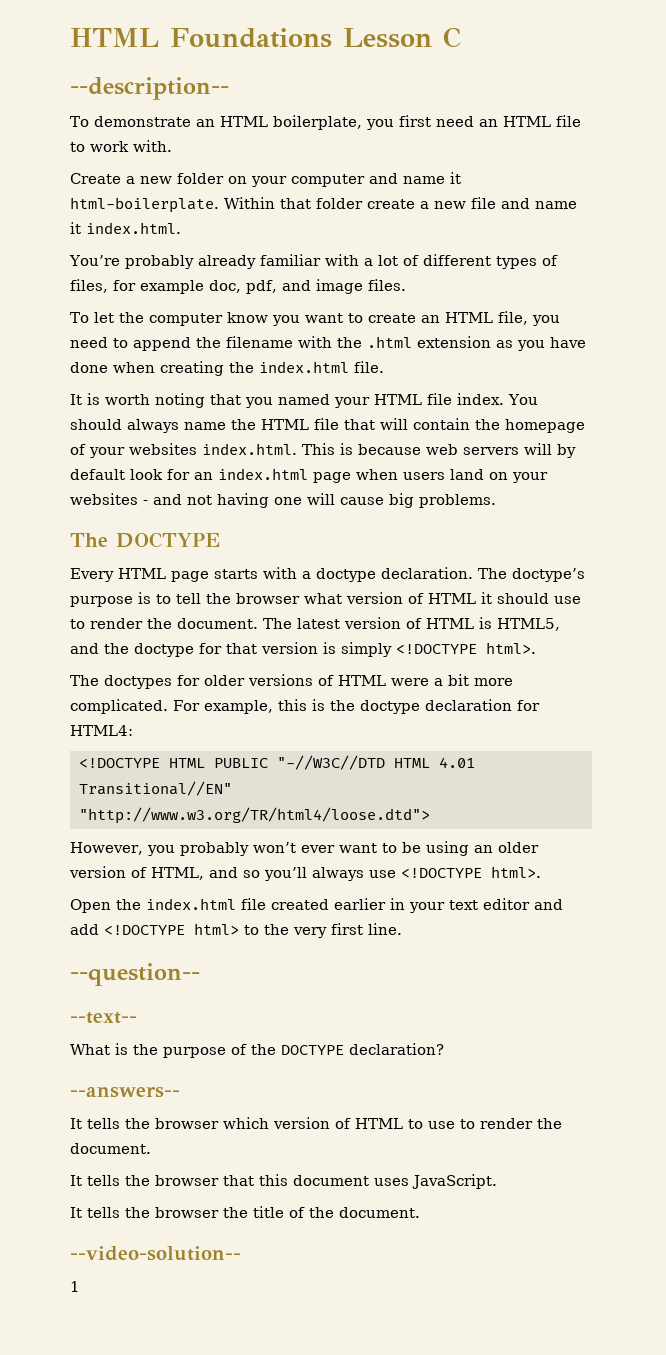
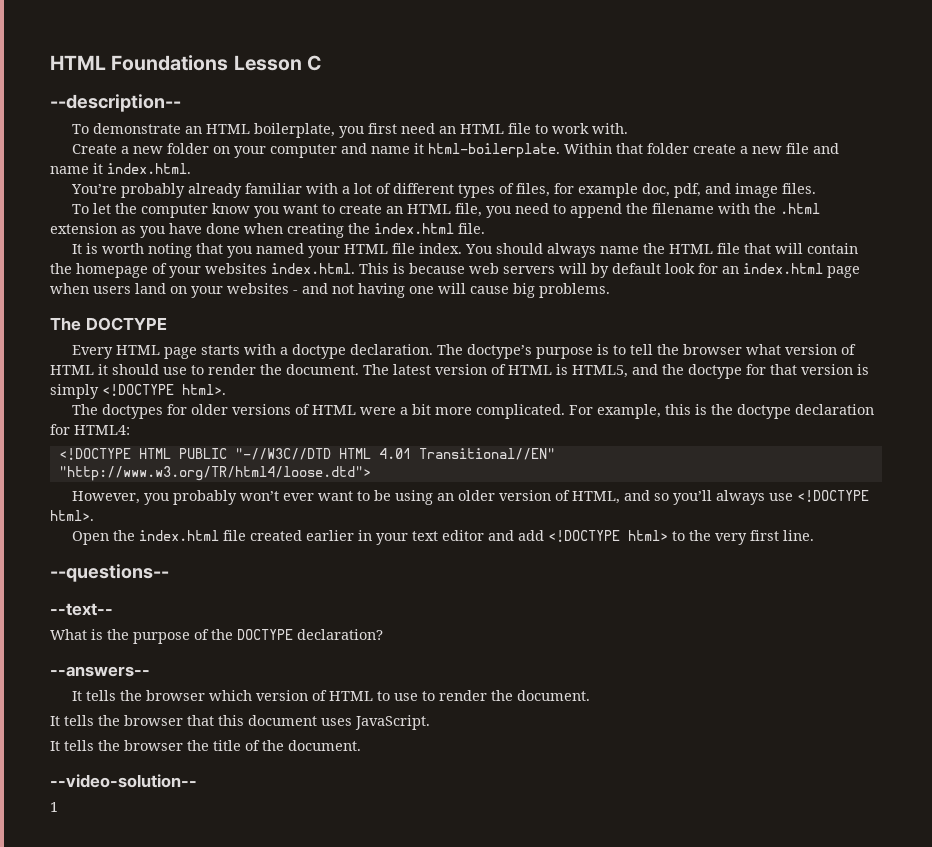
- --question--
+ --questions--

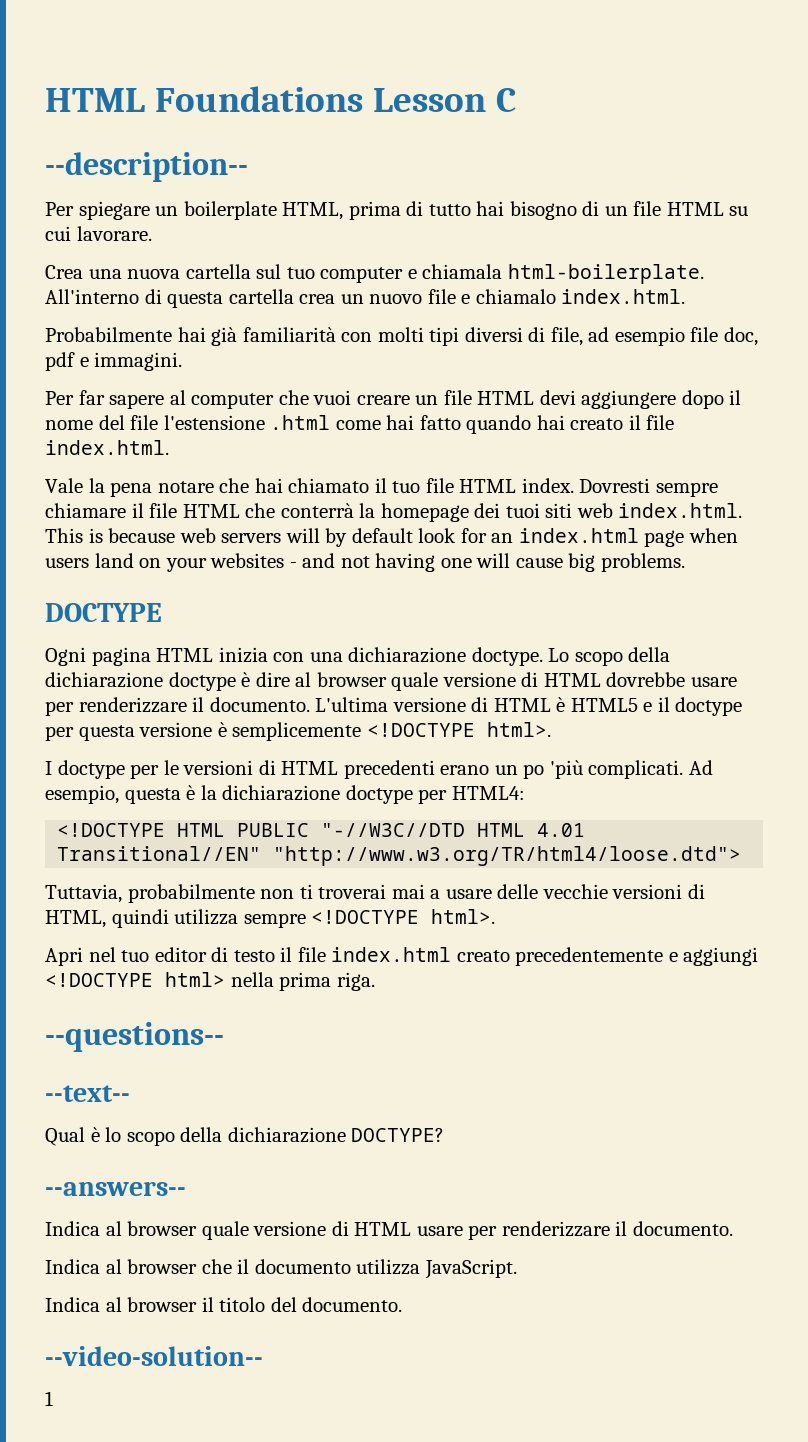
- To demonstrate an HTML boilerplate, you first need an HTML file to work with.
- Create a new folder on your computer and name it html-boilerplate. Within that folder create a new file and name it index.html.
- You’re probably already familiar with a lot of different types of files, for example doc, pdf, and image files.
- To let the computer know you want to create an HTML file, you need to append the filename with the .html extension as you have done when creating the index.html file.
- It is worth noting that you named your HTML file index. You should always name the HTML file that will contain the homepage of your websites index.html. This is because web servers will by default look for an index.html page when users land on your websites - and not having one will cause big problems.
+ Per spiegare un boilerplate HTML, prima di tutto hai bisogno di un file HTML su cui lavorare.
+ Crea una nuova cartella sul tuo computer e chiamala html-boilerplate. All'interno di questa cartella crea un nuovo file e chiamalo index.html.
+ Probabilmente hai già familiarità con molti tipi diversi di file, ad esempio file doc, pdf e immagini.
+ Per far sapere al computer che vuoi creare un file HTML devi aggiungere dopo il nome del file l'estensione .html come hai fatto quando hai creato il file index.html.
+ Vale la pena notare che hai chiamato il tuo file HTML index. Dovresti sempre chiamare il file HTML che conterrà la homepage dei tuoi siti web index.html. This is because web servers will by default look for an index.html page when users land on your websites - and not having one will cause big problems.
- The DOCTYPE
+ DOCTYPE
- Every HTML page starts with a doctype declaration. The doctype’s purpose is to tell the browser what version of HTML it should use to render the document. The latest version of HTML is HTML5, and the doctype for that version is simply <!DOCTYPE html>.
- The doctypes for older versions of HTML were a bit more complicated. For example, this is the doctype declaration for HTML4:
+ Ogni pagina HTML inizia con una dichiarazione doctype. Lo scopo della dichiarazione doctype è dire al browser quale versione di HTML dovrebbe usare per renderizzare il documento. L'ultima versione di HTML è HTML5 e il doctype per questa versione è semplicemente <!DOCTYPE html>.
+ I doctype per le versioni di HTML precedenti erano un po 'più complicati. Ad esempio, questa è la dichiarazione doctype per HTML4:
- However, you probably won’t ever want to be using an older version of HTML, and so you’ll always use <!DOCTYPE html>.
- Open the index.html file created earlier in your text editor and add <!DOCTYPE html> to the very first line.
+ Tuttavia, probabilmente non ti troverai mai a usare delle vecchie versioni di HTML, quindi utilizza sempre <!DOCTYPE html>.
+ Apri nel tuo editor di testo il file index.html creato precedentemente e aggiungi <!DOCTYPE html> nella prima riga.
  --questions--
  --text--
- What is the purpose of the DOCTYPE declaration?
+ Qual è lo scopo della dichiarazione DOCTYPE?
  --answers--
- It tells the browser which version of HTML to use to render the document.
- It tells the browser that this document uses JavaScript.
- It tells the browser the title of the document.
+ Indica al browser quale versione di HTML usare per renderizzare il documento.
+ Indica al browser che il documento utilizza JavaScript.
+ Indica al browser il titolo del documento.

